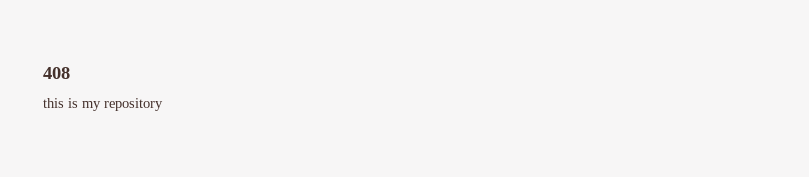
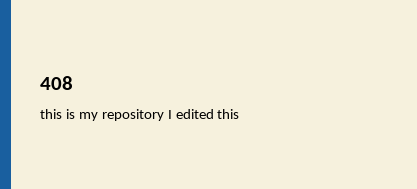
- this is my repository
+ this is my repository I edited this

